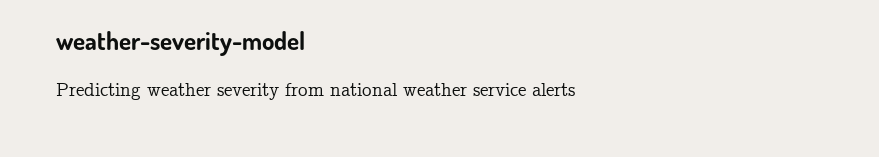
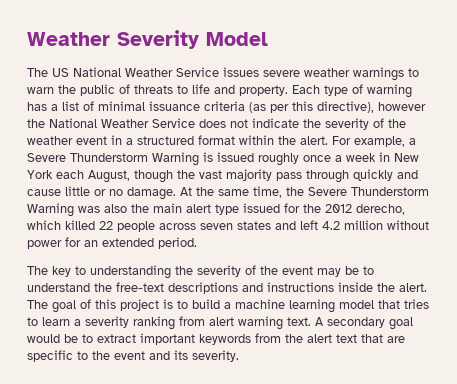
- weather-severity-model
- Predicting weather severity from national weather service alerts
+ Weather Severity Model
+ The US National Weather Service issues severe weather warnings to warn the public of threats to life and property. Each type of warning has a list of minimal issuance criteria (as per this directive), however the National Weather Service does not indicate the severity of the weather event in a structured format within the alert. For example, a Severe Thunderstorm Warning is issued roughly once a week in New York each August, though the vast majority pass through quickly and cause little or no damage. At the same time, the Severe Thunderstorm Warning was also the main alert type issued for the 2012 derecho, which killed 22 people across seven states and left 4.2 million without power for an extended period.
+ The key to understanding the severity of the event may be to understand the free-text descriptions and instructions inside the alert. The goal of this project is to build a machine learning model that tries to learn a severity ranking from alert warning text. A secondary goal would be to extract important keywords from the alert text that are specific to the event and its severity.

